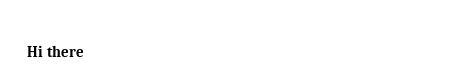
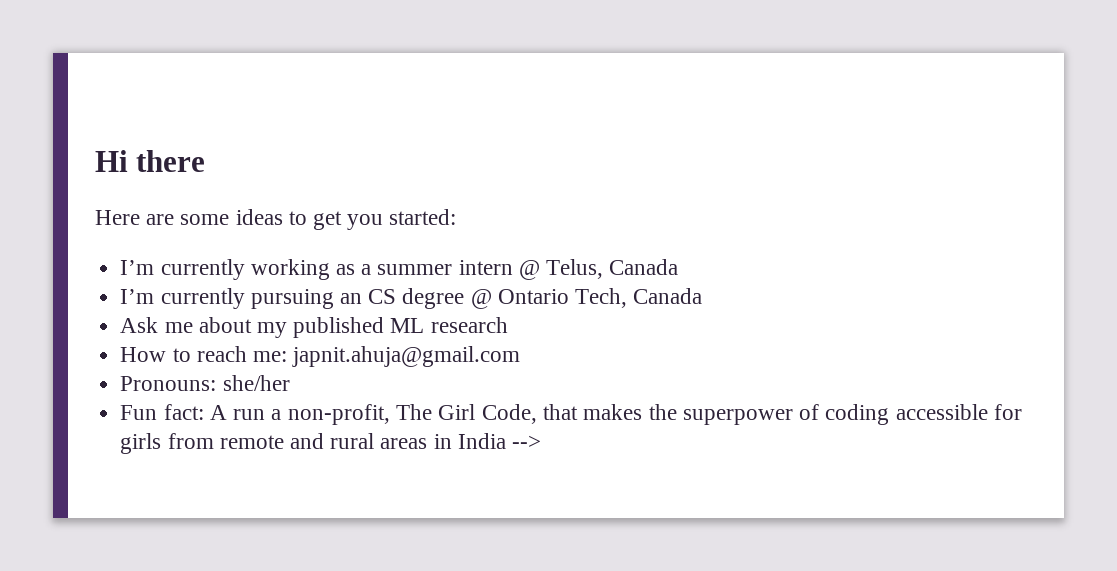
+ Here are some ideas to get you started:
+ I’m currently working as a summer intern @ Telus, Canada
+ I’m currently pursuing an CS degree @ Ontario Tech, Canada
+ Ask me about my published ML research
+ How to reach me: japnit.ahuja@gmail.com
+ Pronouns: she/her
+ Fun fact: A run a non-profit, The Girl Code, that makes the superpower of coding accessible for girls from remote and rural areas in India -->

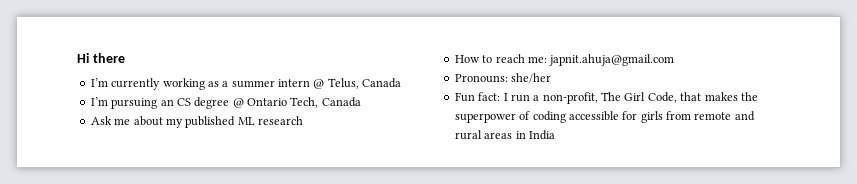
- Here are some ideas to get you started:
- I’m currently pursuing an CS degree @ Ontario Tech, Canada
+ I’m pursuing an CS degree @ Ontario Tech, Canada
- Fun fact: A run a non-profit, The Girl Code, that makes the superpower of coding accessible for girls from remote and rural areas in India -->
+ Fun fact: I run a non-profit, The Girl Code, that makes the superpower of coding accessible for girls from remote and rural areas in India

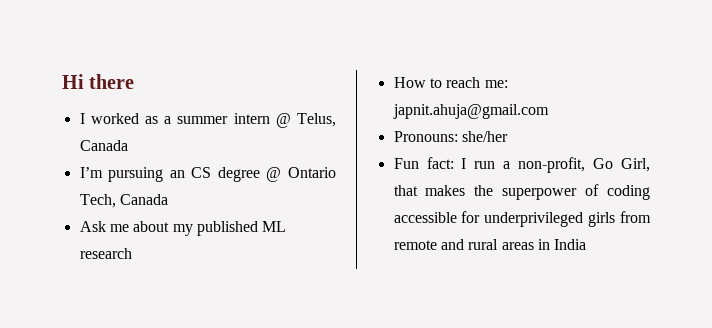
- I’m currently working as a summer intern @ Telus, Canada
+ I worked as a summer intern @ Telus, Canada
- Fun fact: I run a non-profit, The Girl Code, that makes the superpower of coding accessible for girls from remote and rural areas in India
+ Fun fact: I run a non-profit, Go Girl, that makes the superpower of coding accessible for underprivileged girls from remote and rural areas in India

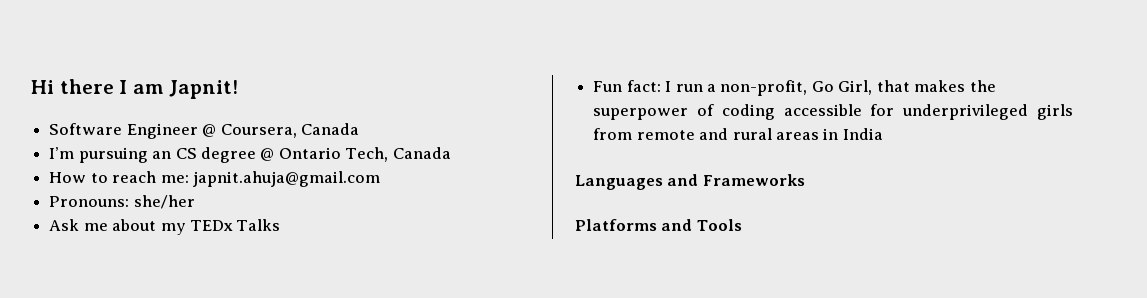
- Hi there
- I worked as a summer intern @ Telus, Canada
+ Hi there I am Japnit!
+ Software Engineer @ Coursera, Canada
- Ask me about my published ML research
+ Ask me about my TEDx Talks
+ Languages and Frameworks
+ Platforms and Tools

